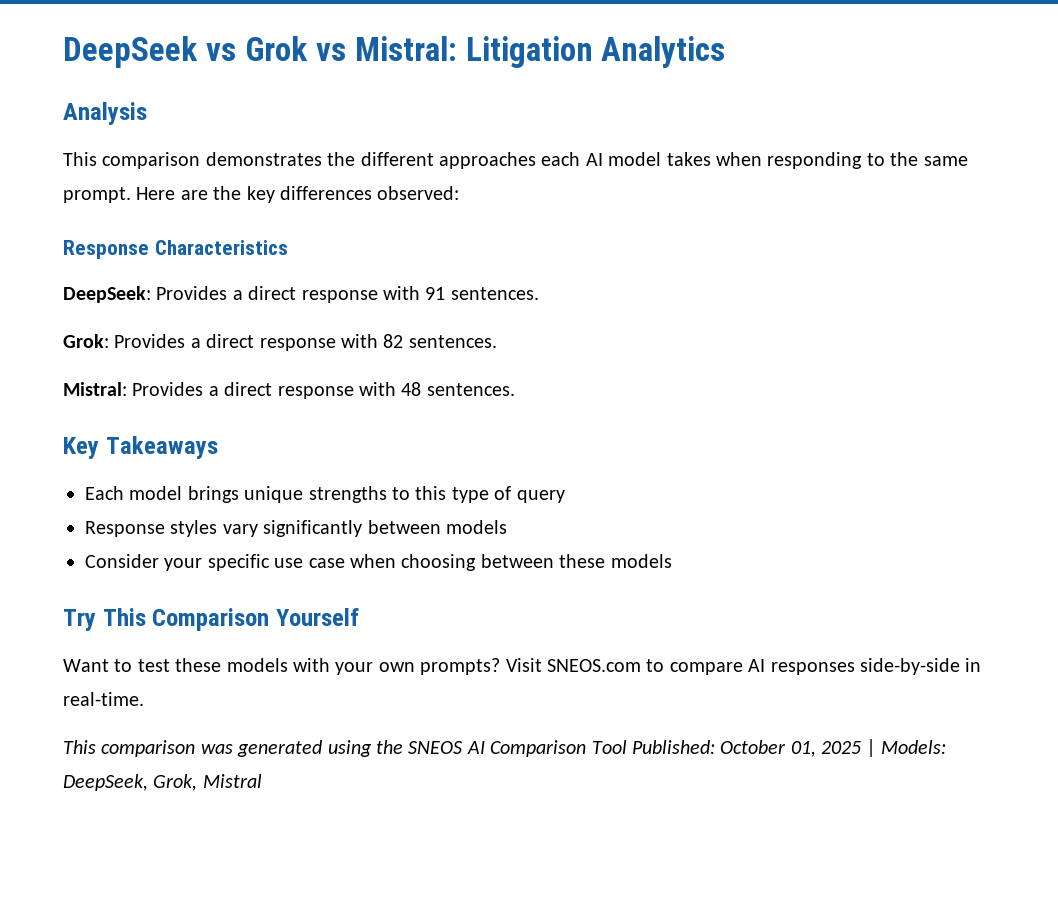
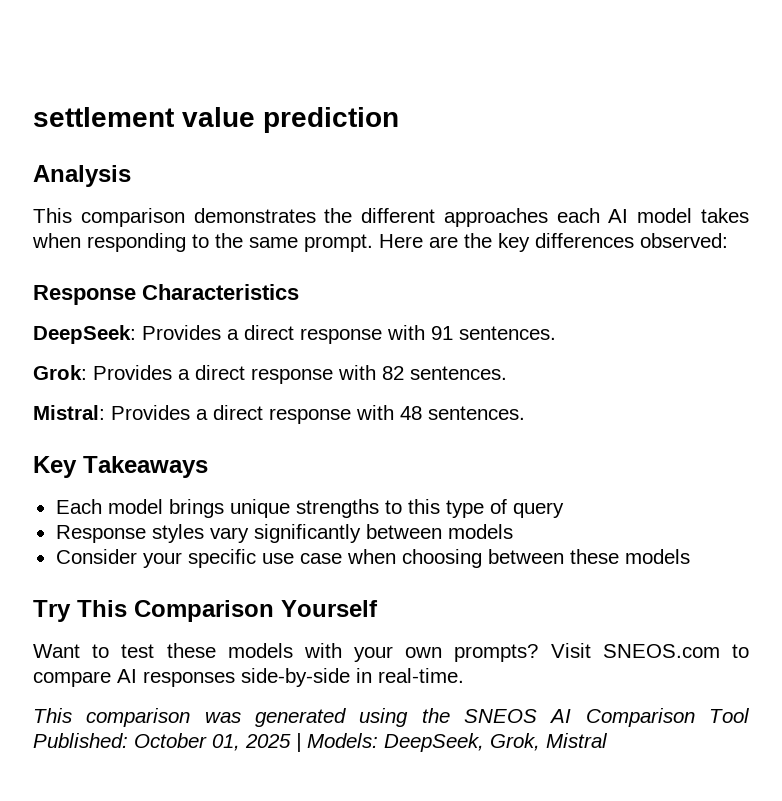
- DeepSeek vs Grok vs Mistral: Litigation Analytics
+ settlement value prediction

